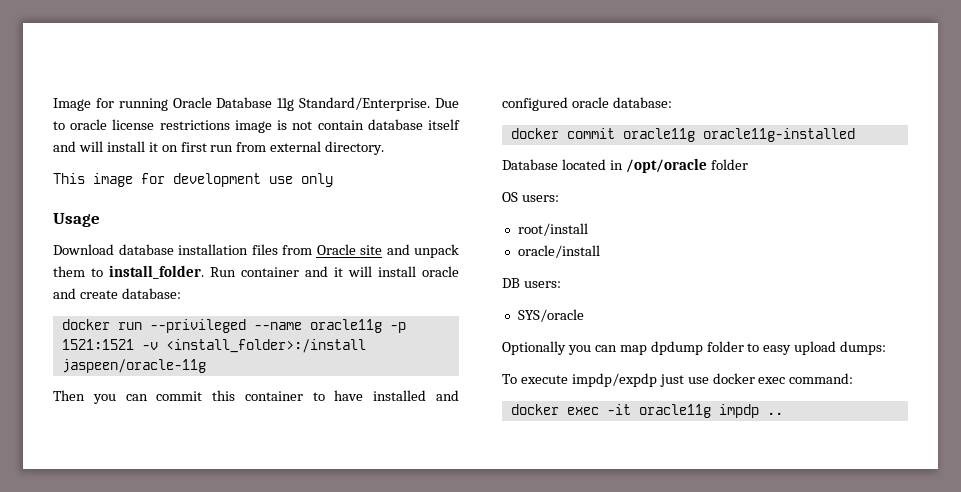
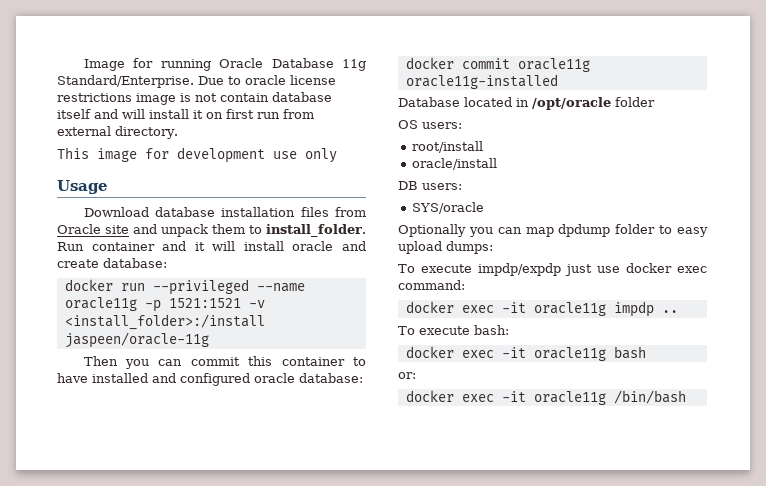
+ To execute bash:
+ docker exec -it oracle11g bash
+ or:
+ docker exec -it oracle11g /bin/bash

